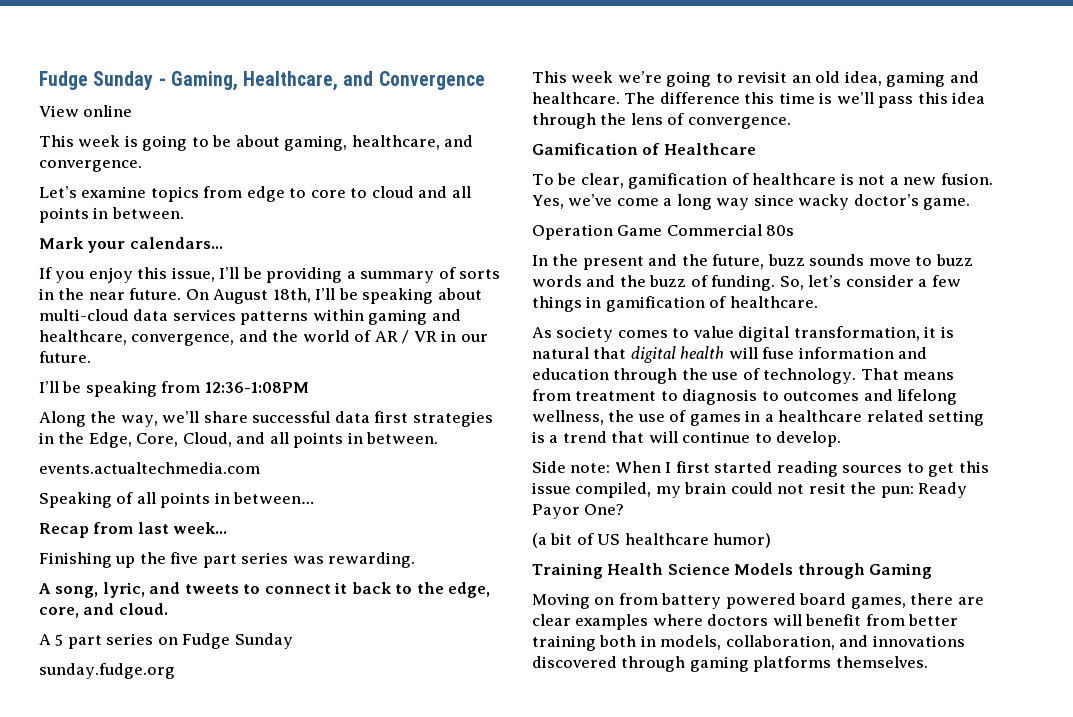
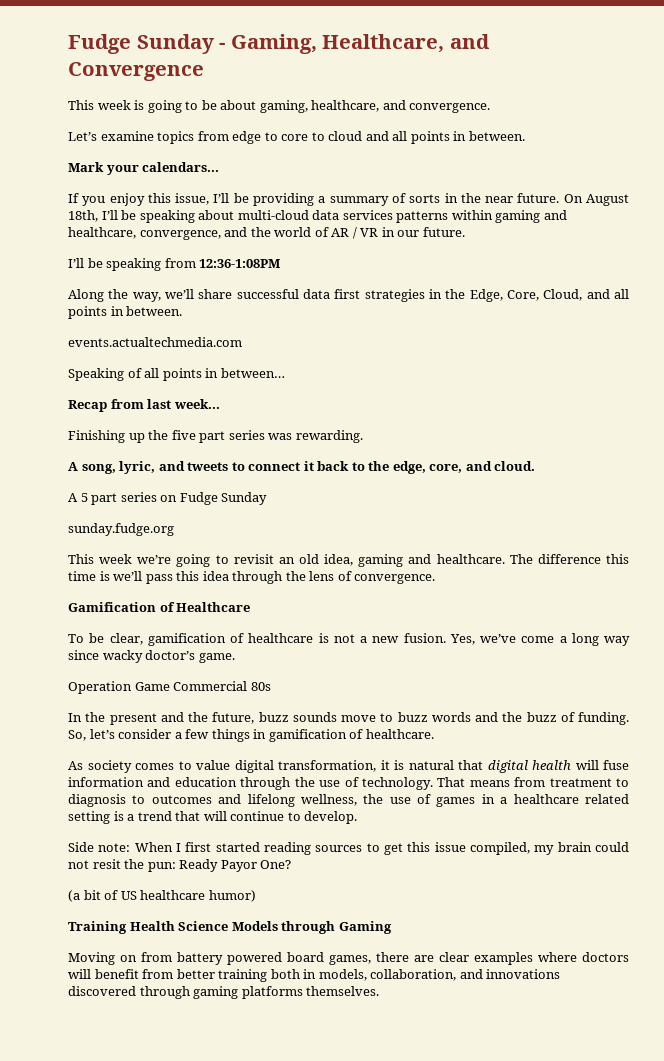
- View online

